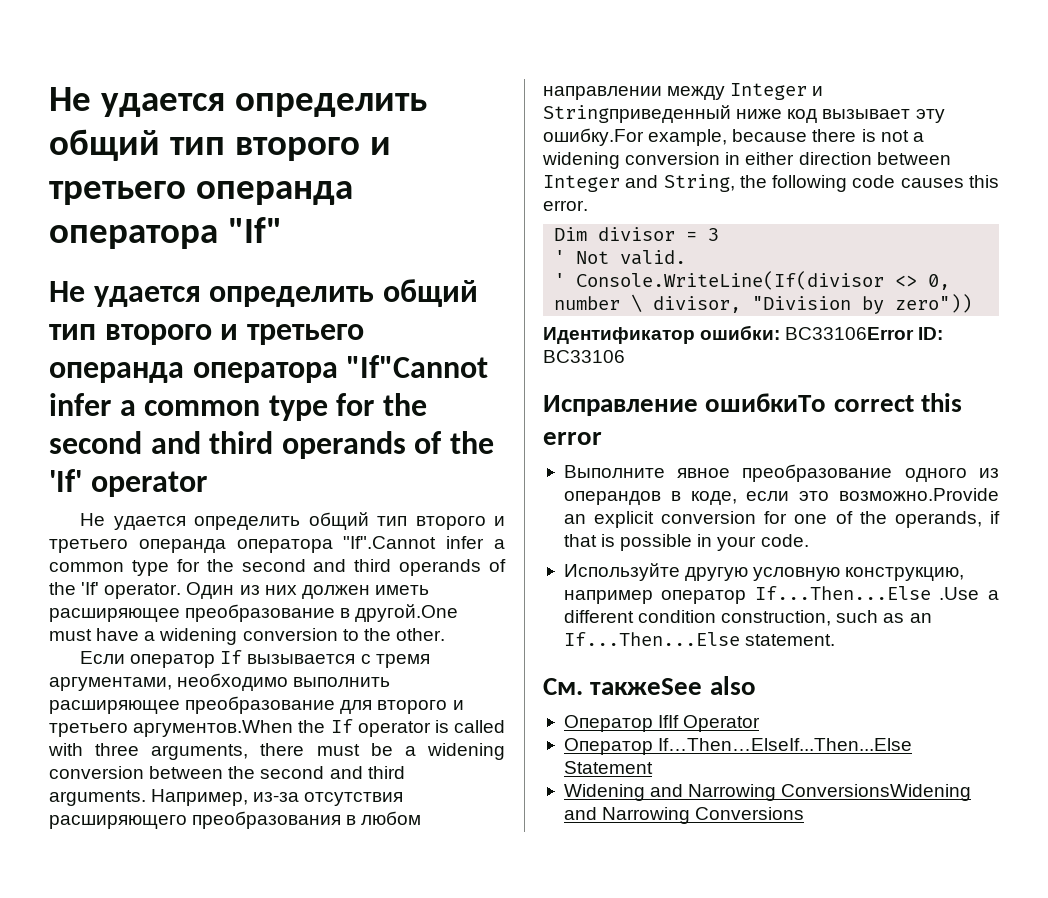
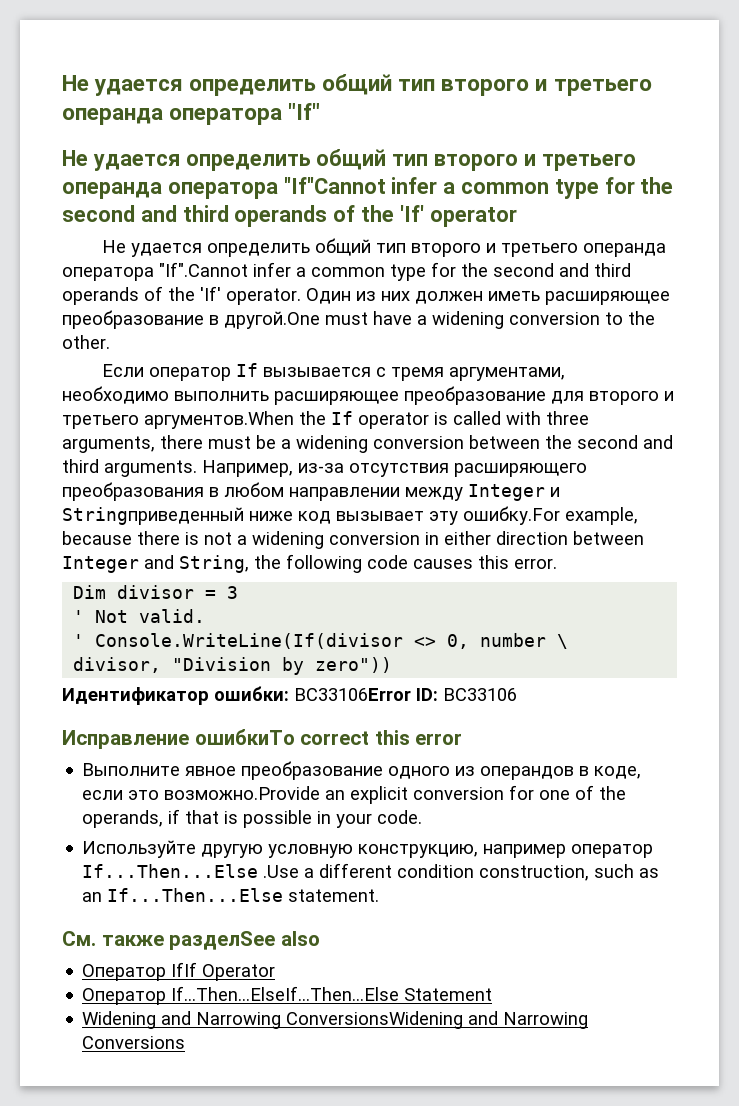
- См. такжеSee also
+ См. также разделSee also

